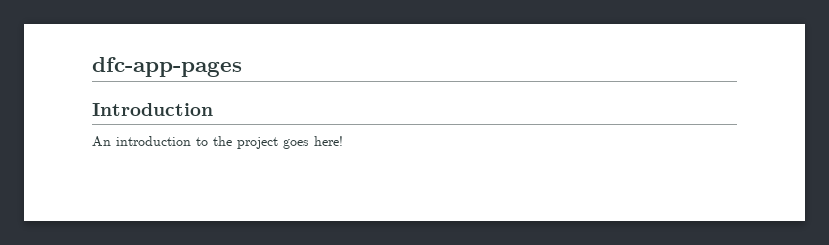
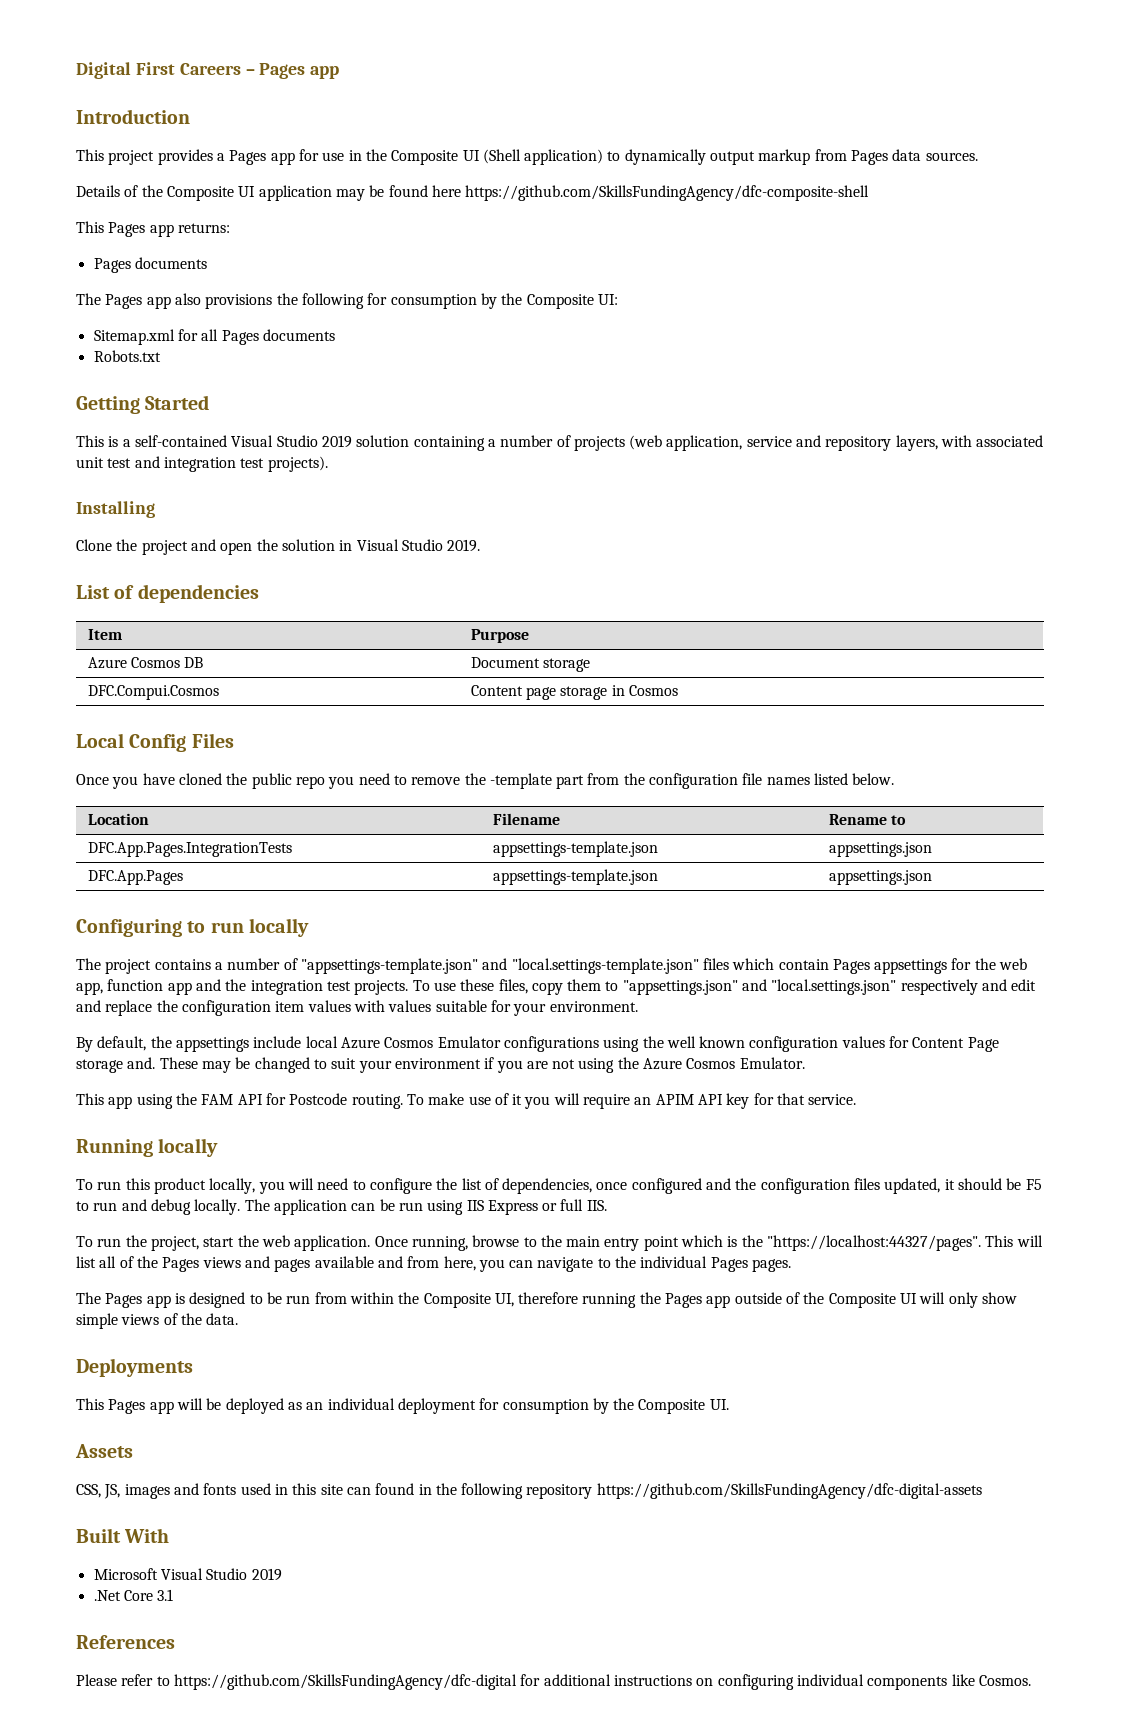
- dfc-app-pages
+ Digital First Careers – Pages app
  Introduction
- An introduction to the project goes here!
+ This project provides a Pages app for use in the Composite UI (Shell application) to dynamically output markup from Pages data sources.
+ Details of the Composite UI application may be found here https://github.com/SkillsFundingAgency/dfc-composite-shell
+ This Pages app returns:
+ Pages documents
+ The Pages app also provisions the following for consumption by the Composite UI:
+ Sitemap.xml for all Pages documents
+ Robots.txt
+ Getting Started
+ This is a self-contained Visual Studio 2019 solution containing a number of projects (web application, service and repository layers, with associated unit test and integration test projects).
+ Installing
+ Clone the project and open the solution in Visual Studio 2019.
+ List of dependencies
+ Item | Purpose
+ Azure Cosmos DB | Document storage
+ DFC.Compui.Cosmos | Content page storage in Cosmos
+ Local Config Files
+ Once you have cloned the public repo you need to remove the -template part from the configuration file names listed below.
+ Location | Filename | Rename to
+ DFC.App.Pages.IntegrationTests | appsettings-template.json | appsettings.json
+ DFC.App.Pages | appsettings-template.json | appsettings.json
+ Configuring to run locally
+ The project contains a number of "appsettings-template.json" and "local.settings-template.json" files which contain Pages appsettings for the web app, function app and the integration test projects. To use these files, copy them to "appsettings.json" and "local.settings.json" respectively and edit and replace the configuration item values with values suitable for your environment.
+ By default, the appsettings include local Azure Cosmos Emulator configurations using the well known configuration values for Content Page storage and. These may be changed to suit your environment if you are not using the Azure Cosmos Emulator.
+ This app using the FAM API for Postcode routing. To make use of it you will require an APIM API key for that service.
+ Running locally
+ To run this product locally, you will need to configure the list of dependencies, once configured and the configuration files updated, it should be F5 to run and debug locally. The application can be run using IIS Express or full IIS.
+ To run the project, start the web application. Once running, browse to the main entry point which is the "https://localhost:44327/pages". This will list all of the Pages views and pages available and from here, you can navigate to the individual Pages pages.
+ The Pages app is designed to be run from within the Composite UI, therefore running the Pages app outside of the Composite UI will only show simple views of the data.
+ Deployments
+ This Pages app will be deployed as an individual deployment for consumption by the Composite UI.
+ Assets
+ CSS, JS, images and fonts used in this site can found in the following repository https://github.com/SkillsFundingAgency/dfc-digital-assets
+ Built With
+ Microsoft Visual Studio 2019
+ .Net Core 3.1
+ References
+ Please refer to https://github.com/SkillsFundingAgency/dfc-digital for additional instructions on configuring individual components like Cosmos.

